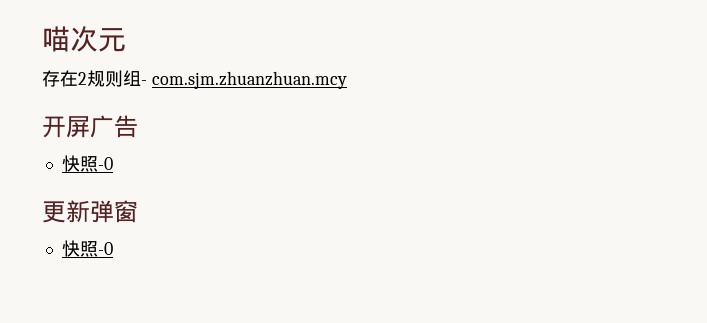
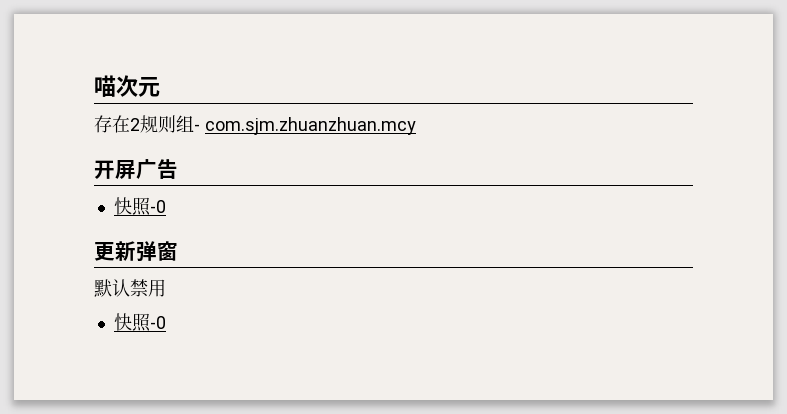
+ 默认禁用

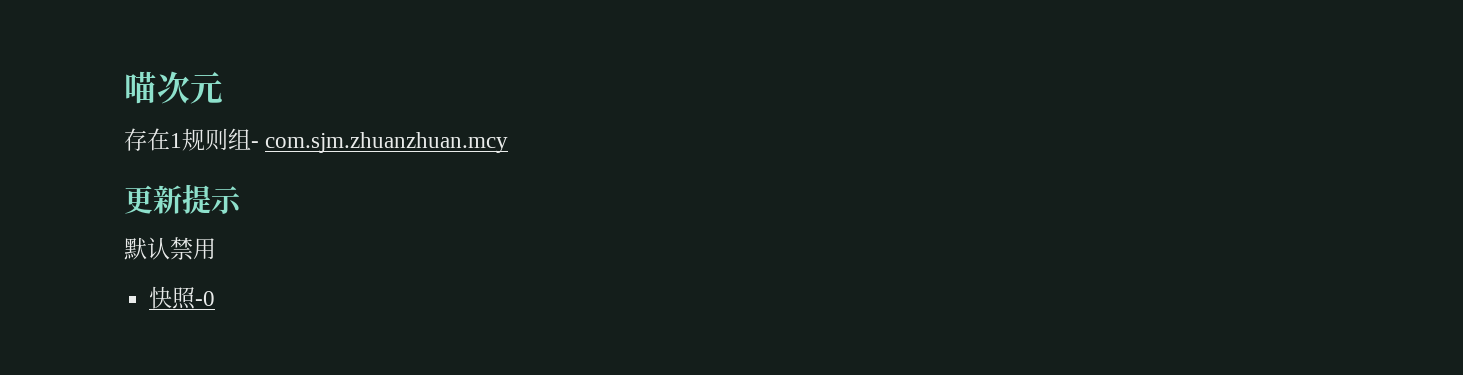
- 存在2规则组- com.sjm.zhuanzhuan.mcy
+ 存在1规则组- com.sjm.zhuanzhuan.mcy
- 开屏广告
- 快照-0
- 更新弹窗
+ 更新提示

